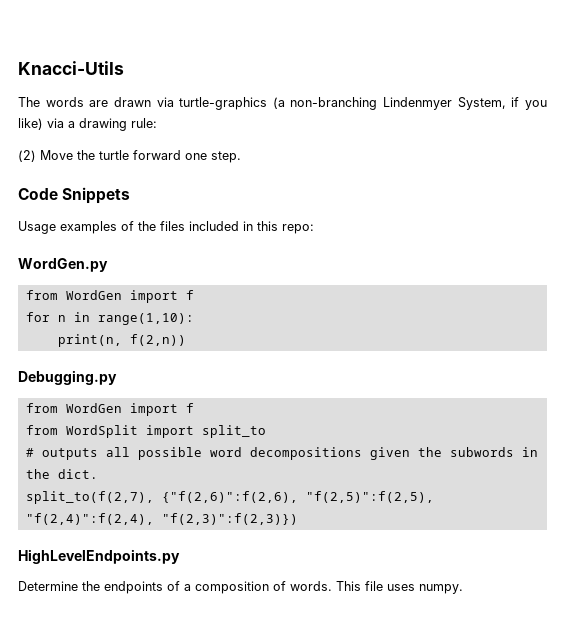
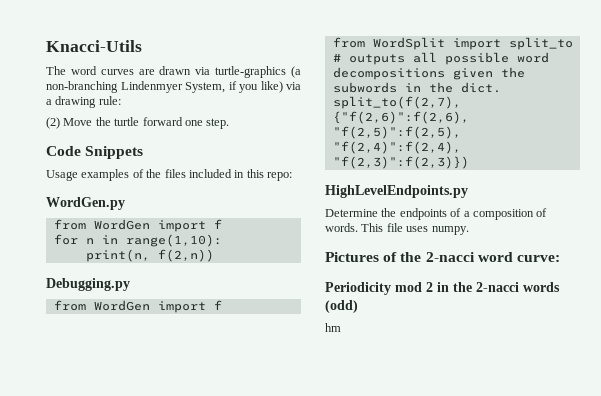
- The words are drawn via turtle-graphics (a non-branching Lindenmyer System, if you like) via a drawing rule:
+ The word curves are drawn via turtle-graphics (a non-branching Lindenmyer System, if you like) via a drawing rule:
+ Pictures of the 2-nacci word curve:
+ Periodicity mod 2 in the 2-nacci words (odd)
+ hm

